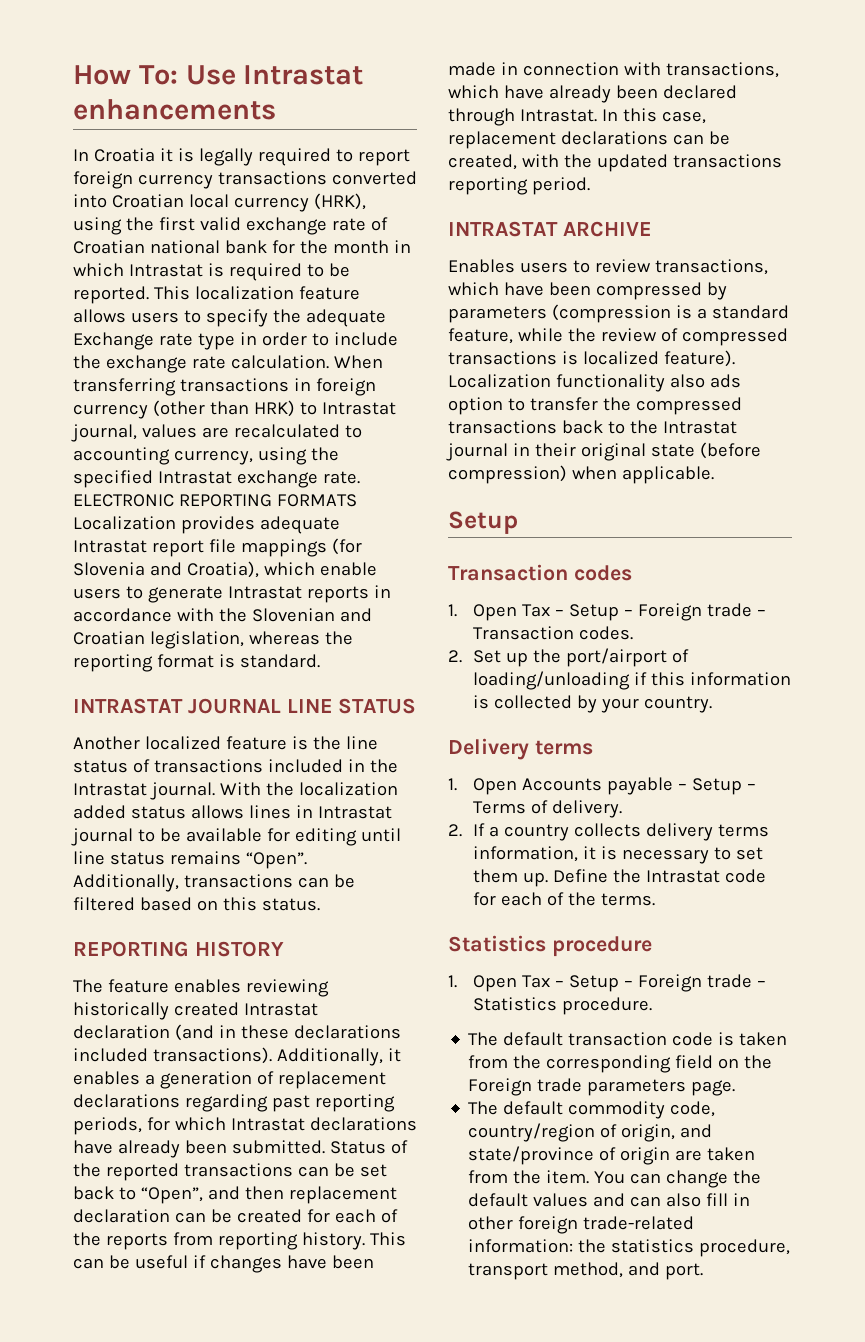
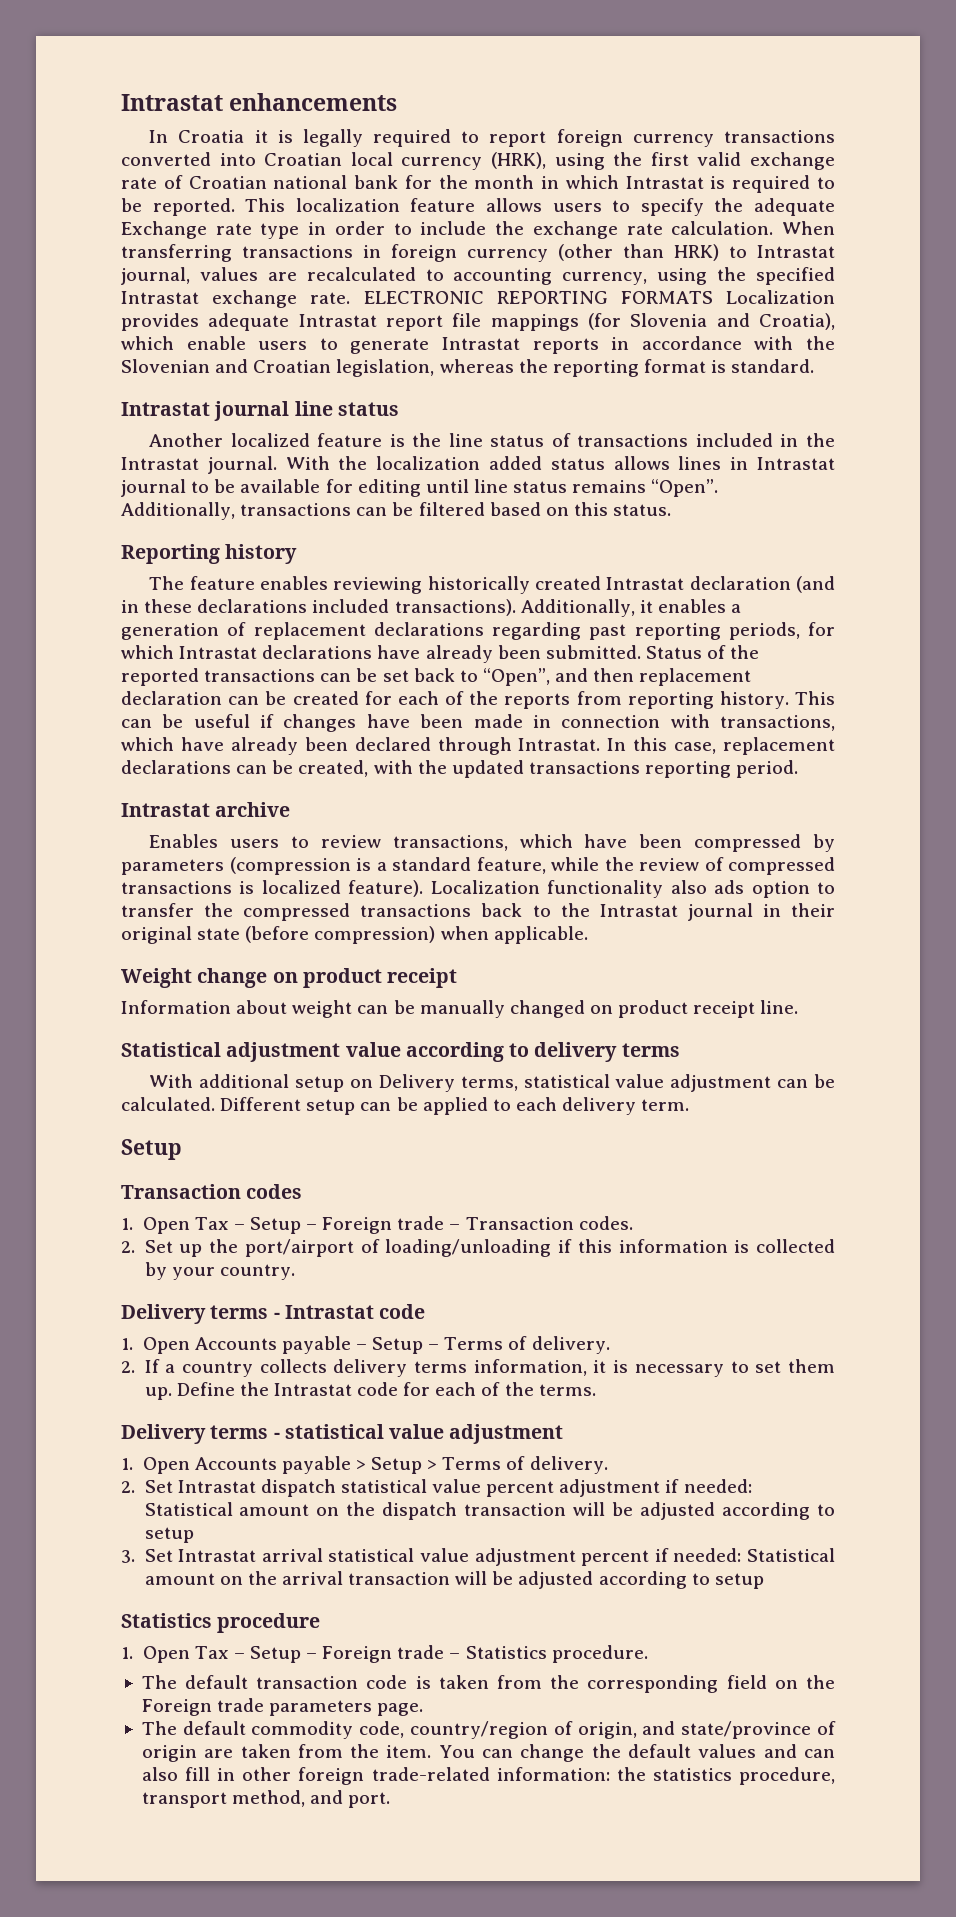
- How To: Use Intrastat enhancements
+ Intrastat enhancements
- INTRASTAT JOURNAL LINE STATUS
+ Intrastat journal line status
- REPORTING HISTORY
+ Reporting history
- INTRASTAT ARCHIVE
+ Intrastat archive
+ Weight change on product receipt
+ Information about weight can be manually changed on product receipt line.
+ Statistical adjustment value according to delivery terms
+ With additional setup on Delivery terms, statistical value adjustment can be calculated. Different setup can be applied to each delivery term.
- Delivery terms
+ Delivery terms - Intrastat code
+ Delivery terms - statistical value adjustment
+ 1. Open Accounts payable > Setup > Terms of delivery.
+ 2. Set Intrastat dispatch statistical value percent adjustment if needed: Statistical amount on the dispatch transaction will be adjusted according to setup
+ 3. Set Intrastat arrival statistical value adjustment percent if needed: Statistical amount on the arrival transaction will be adjusted according to setup

